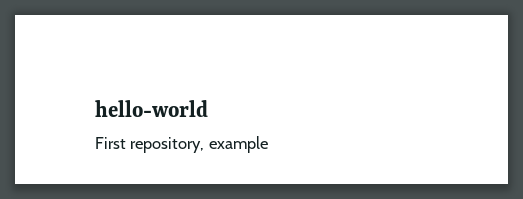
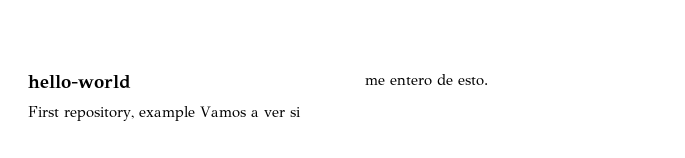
- First repository, example
+ First repository, example Vamos a ver si me entero de esto.

